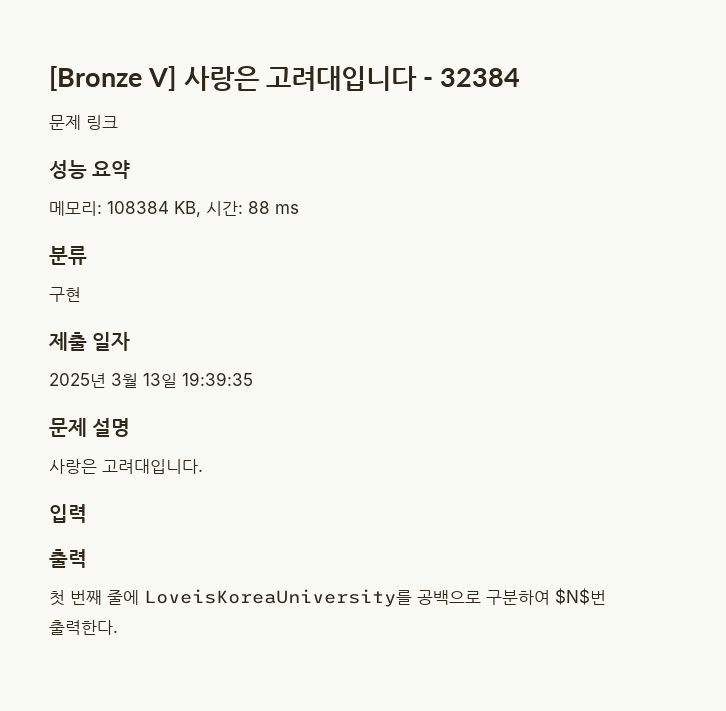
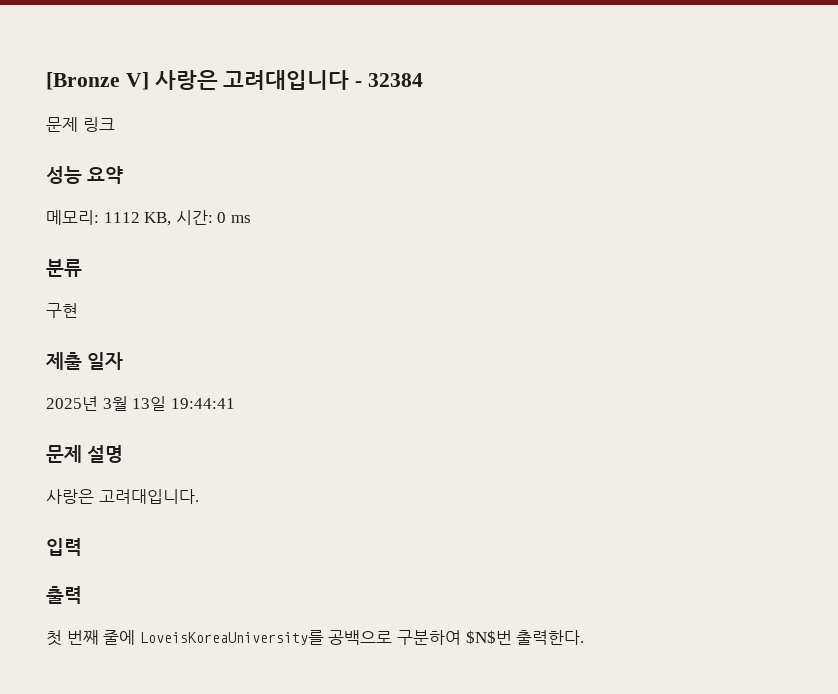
- 메모리: 108384 KB, 시간: 88 ms
+ 메모리: 1112 KB, 시간: 0 ms
- 2025년 3월 13일 19:39:35
+ 2025년 3월 13일 19:44:41

